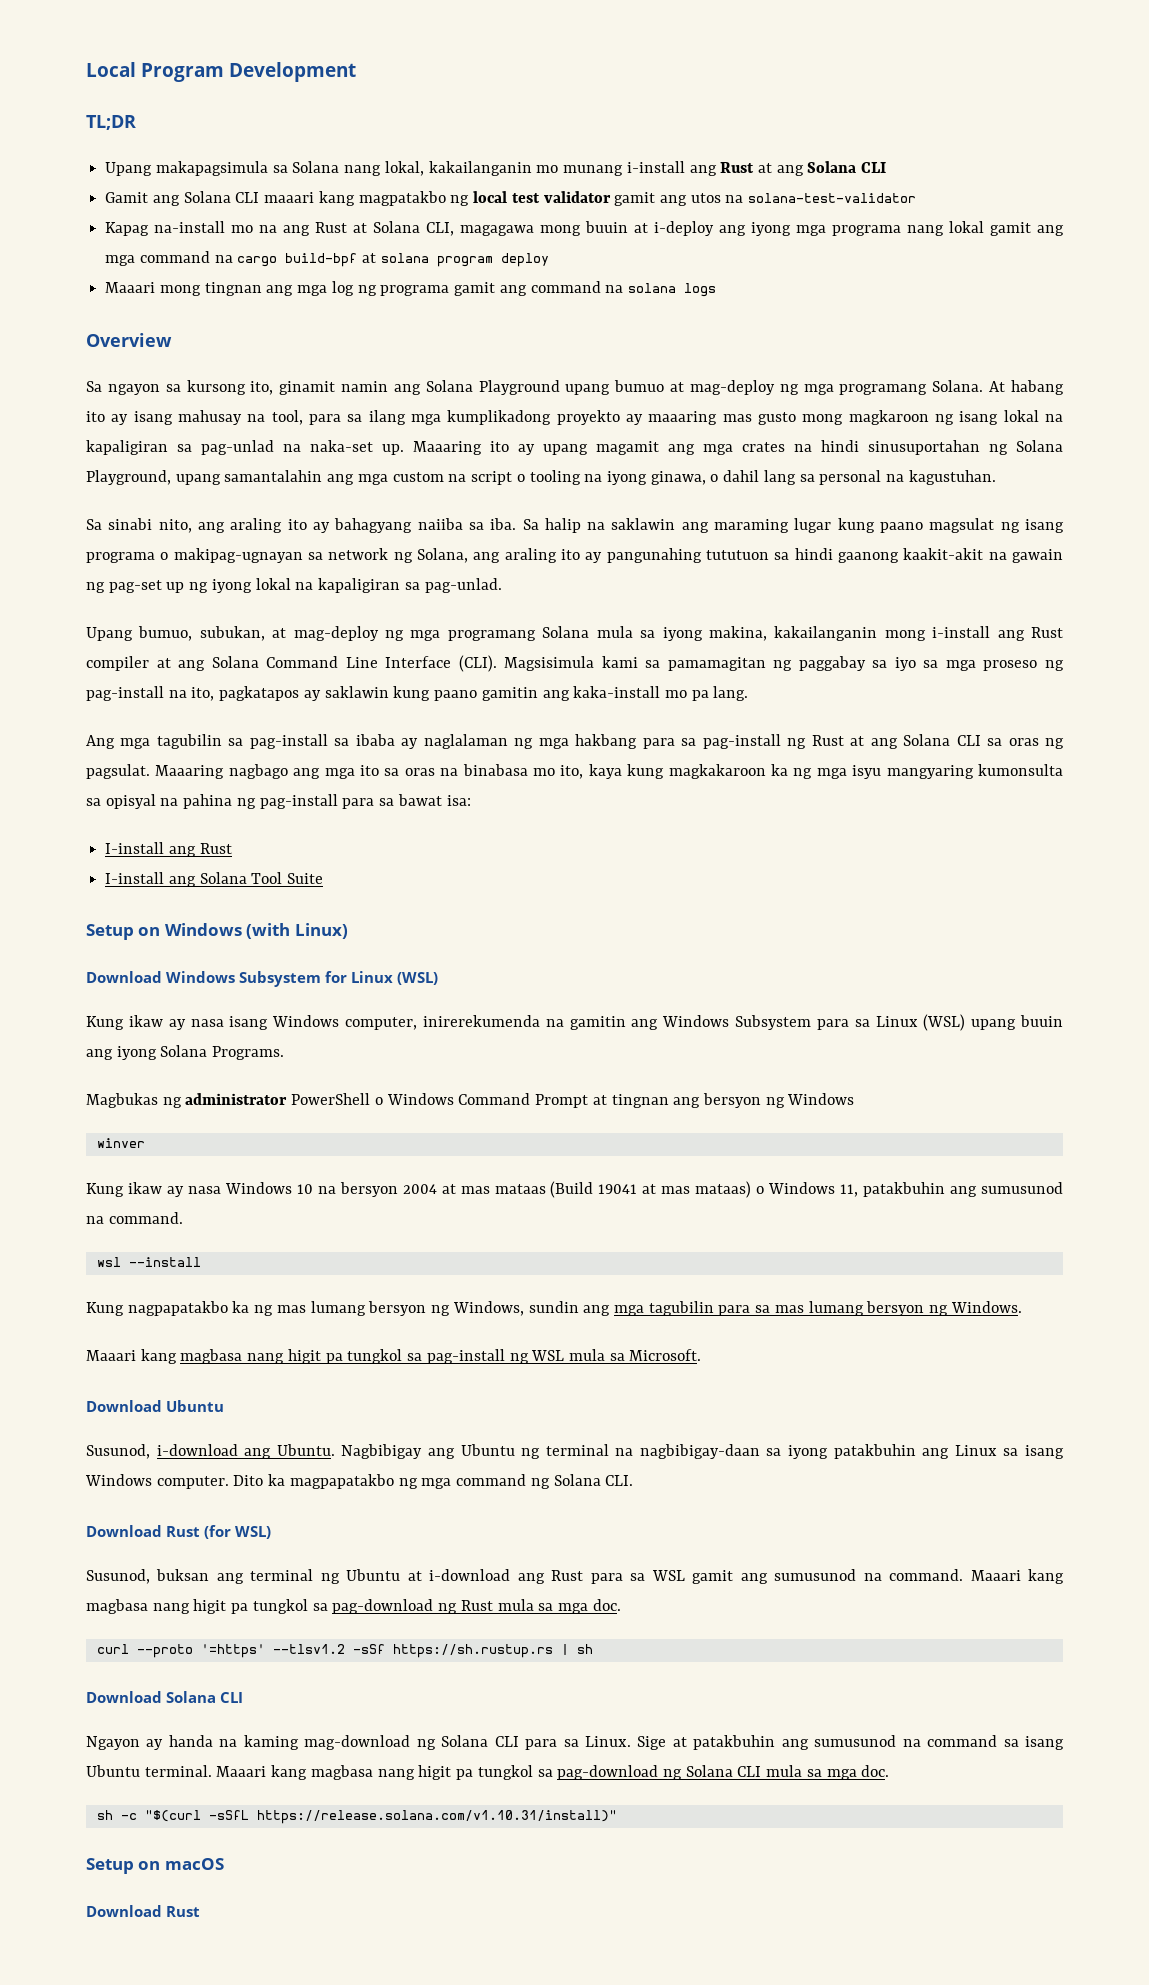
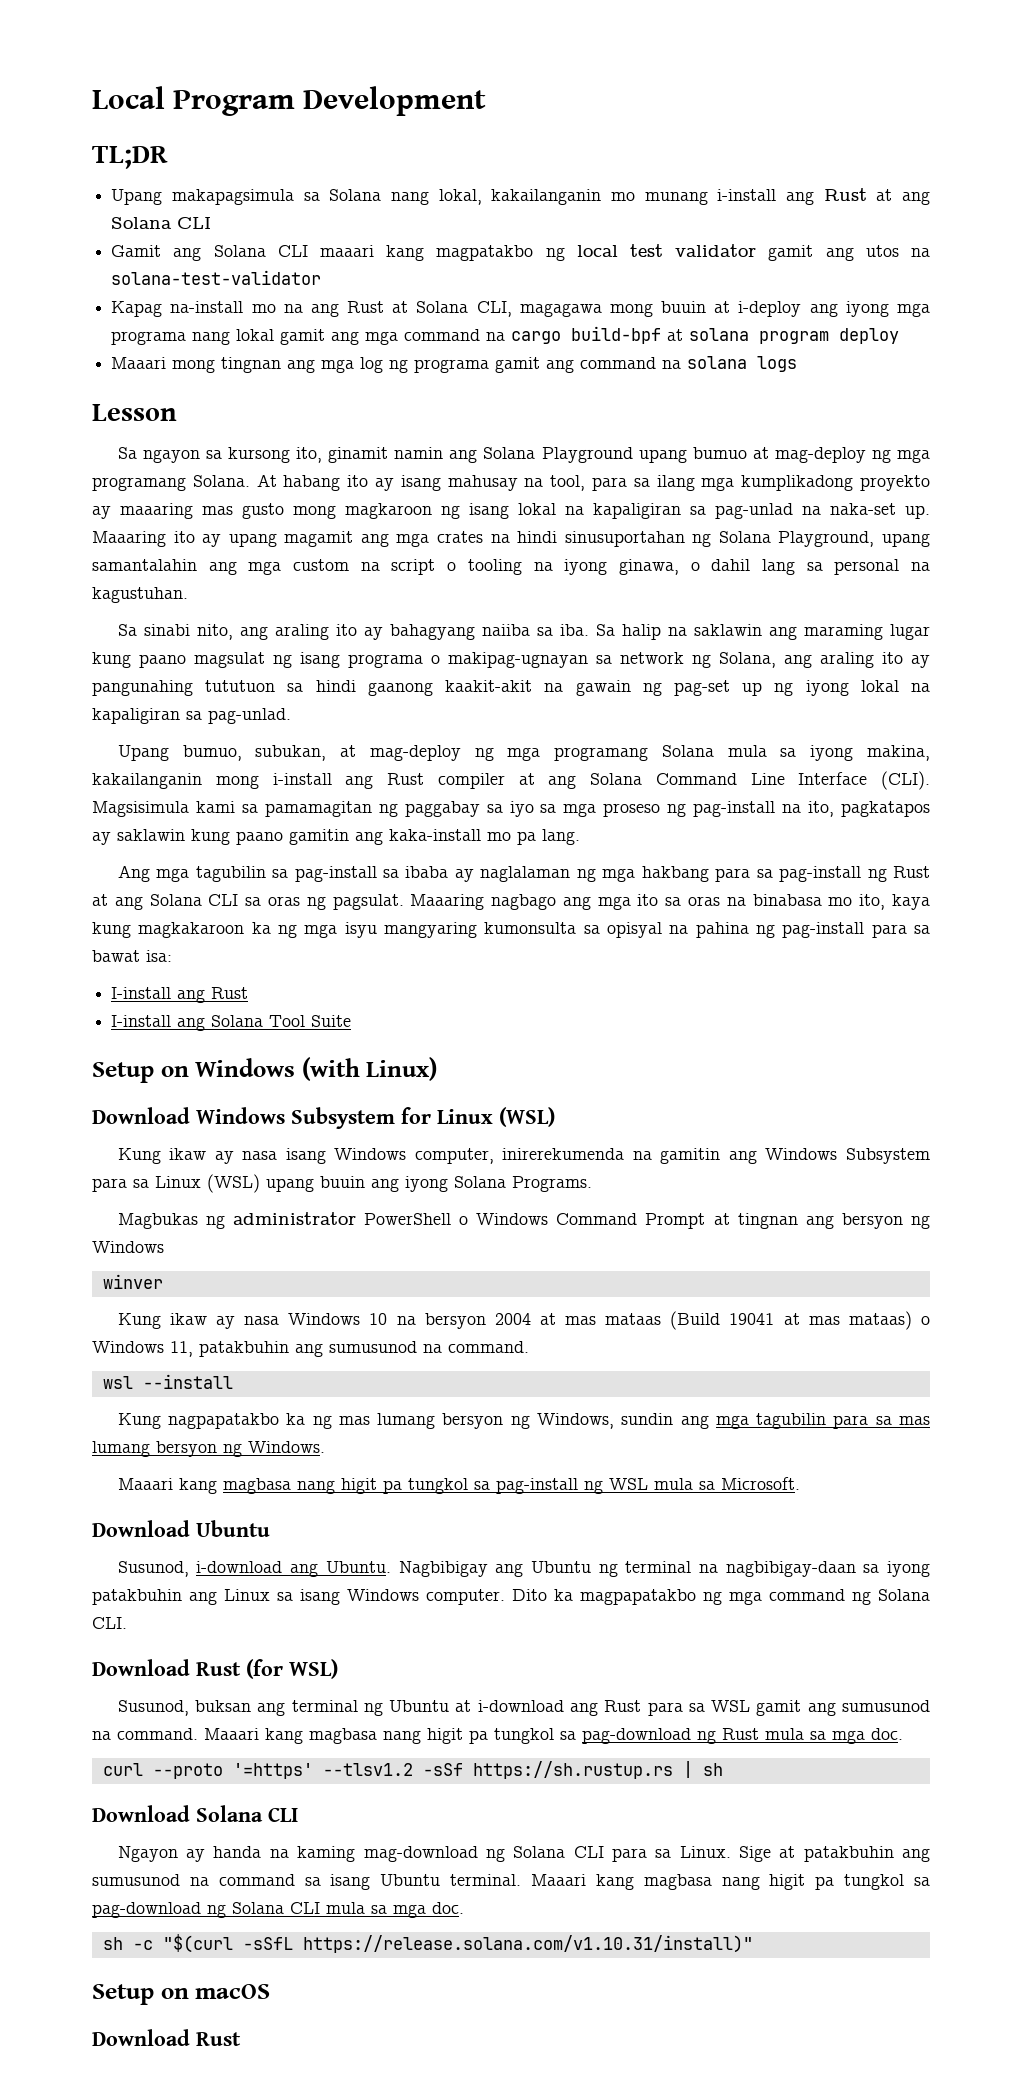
- Overview
+ Lesson

